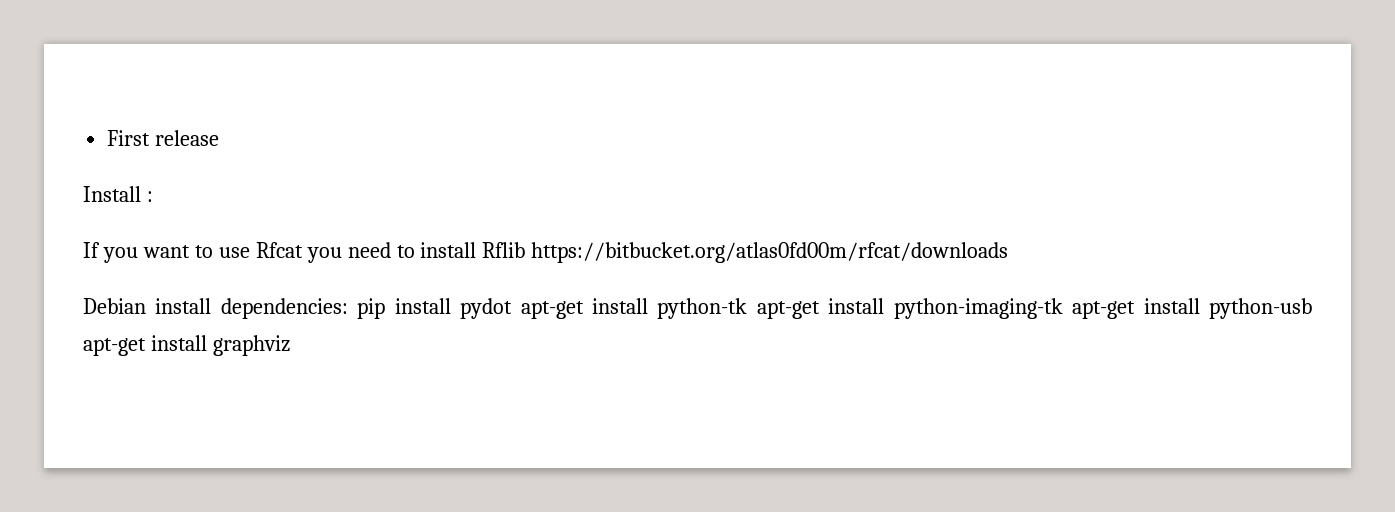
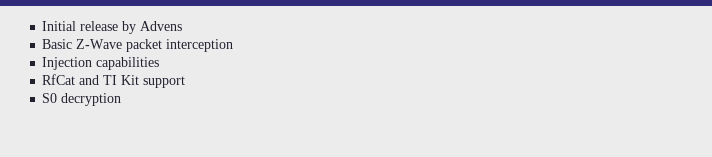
- First release
- Install :
- If you want to use Rfcat you need to install Rflib https://bitbucket.org/atlas0fd00m/rfcat/downloads
- Debian install dependencies: pip install pydot apt-get install python-tk apt-get install python-imaging-tk apt-get install python-usb apt-get install graphviz
+ Initial release by Advens
+ Basic Z-Wave packet interception
+ Injection capabilities
+ RfCat and TI Kit support
+ S0 decryption

